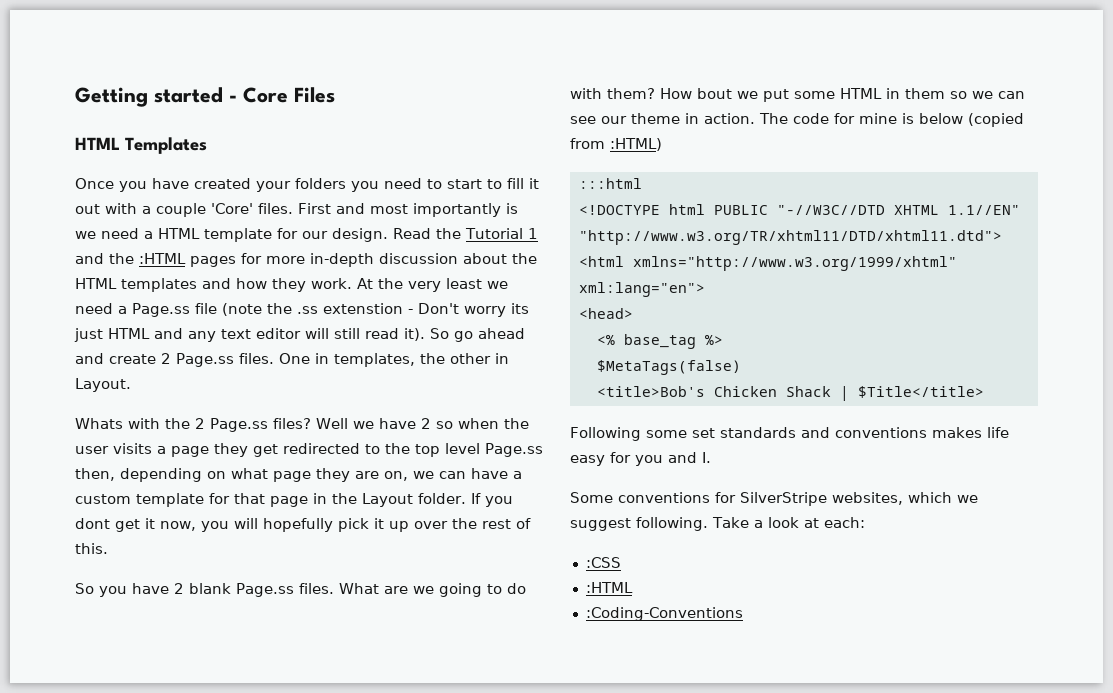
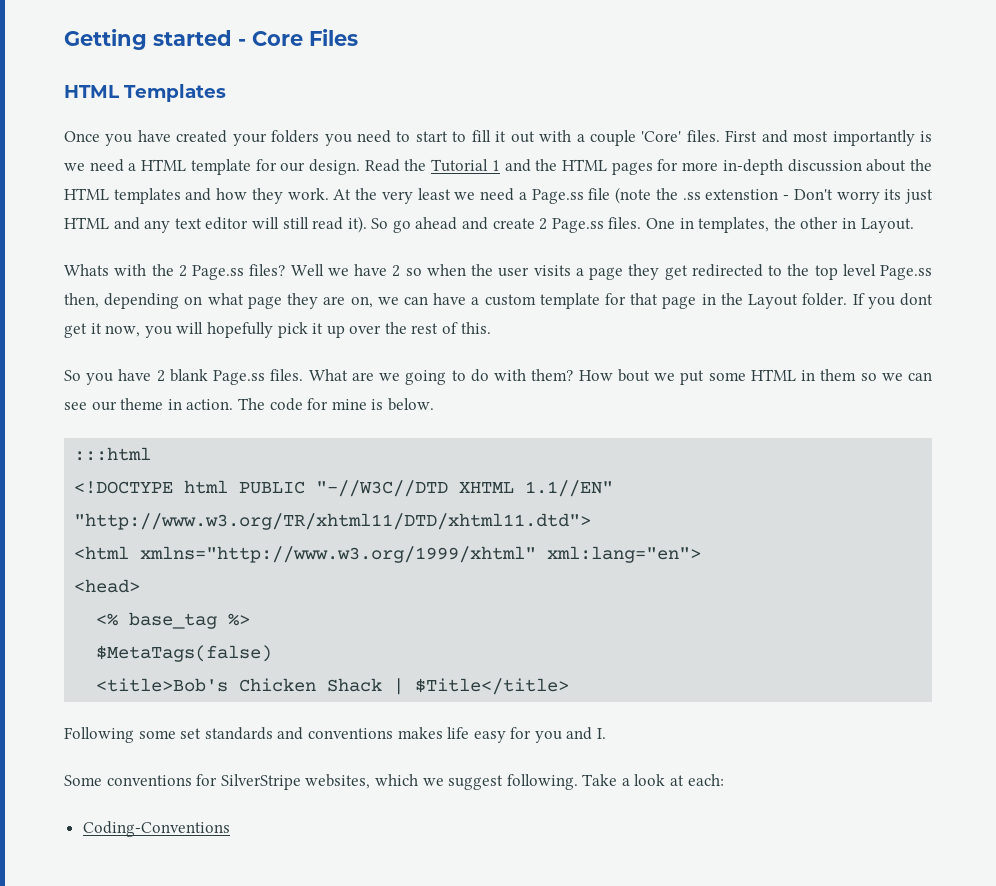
- Read the Tutorial 1 and the :HTML pages for more in-depth discussion about the HTML templates and how they work.
+ Read the Tutorial 1 and the HTML pages for more in-depth discussion about the HTML templates and how they work.
- The code for mine is below (copied from :HTML)
+ The code for mine is below.
- :CSS
- :HTML
- :Coding-Conventions
+ Coding-Conventions

